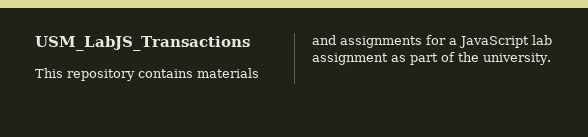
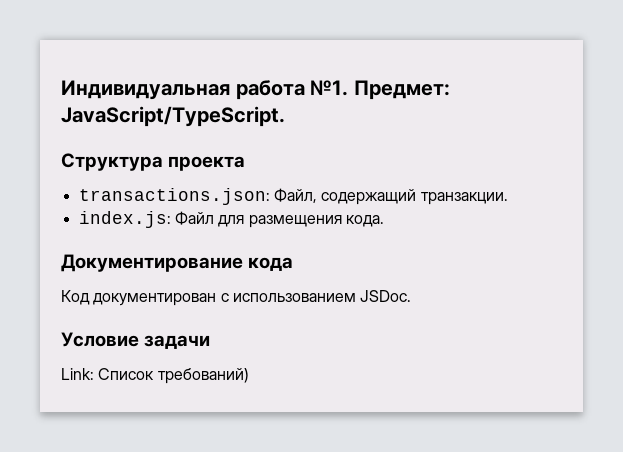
- USM_LabJS_Transactions
- This repository contains materials and assignments for a JavaScript lab assignment as part of the university.
+ Индивидуальная работа №1. Предмет: JavaScript/TypeScript.
+ Структура проекта
+ transactions.json: Файл, содержащий транзакции.
+ index.js: Файл для размещения кода.
+ Документирование кода
+ Код документирован с использованием JSDoc.
+ Условие задачи
+ Link: Список требований)

